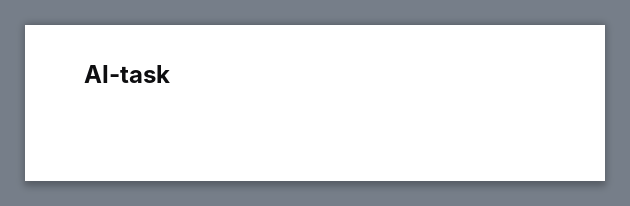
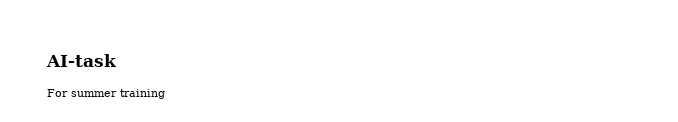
+ For summer training

